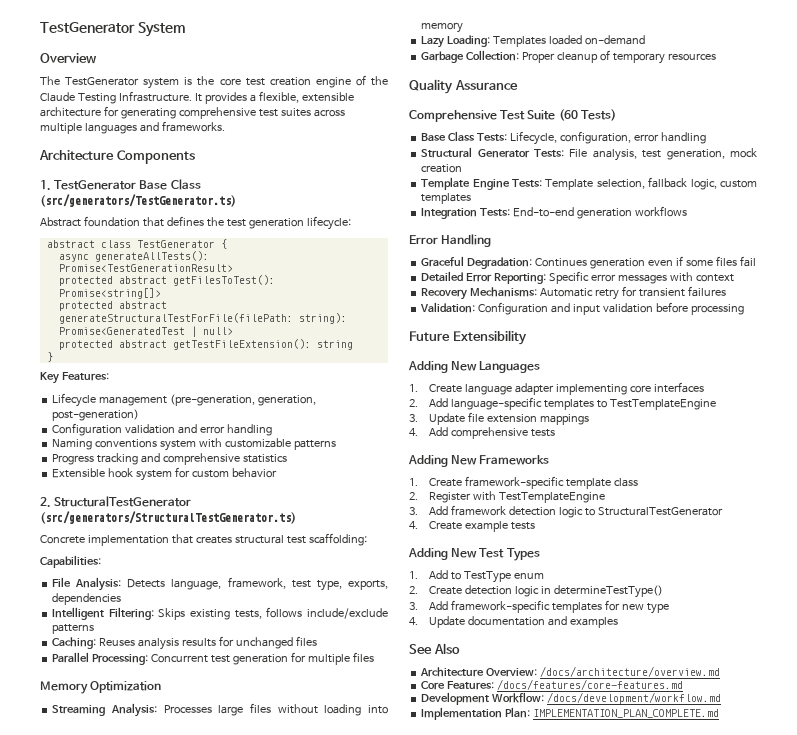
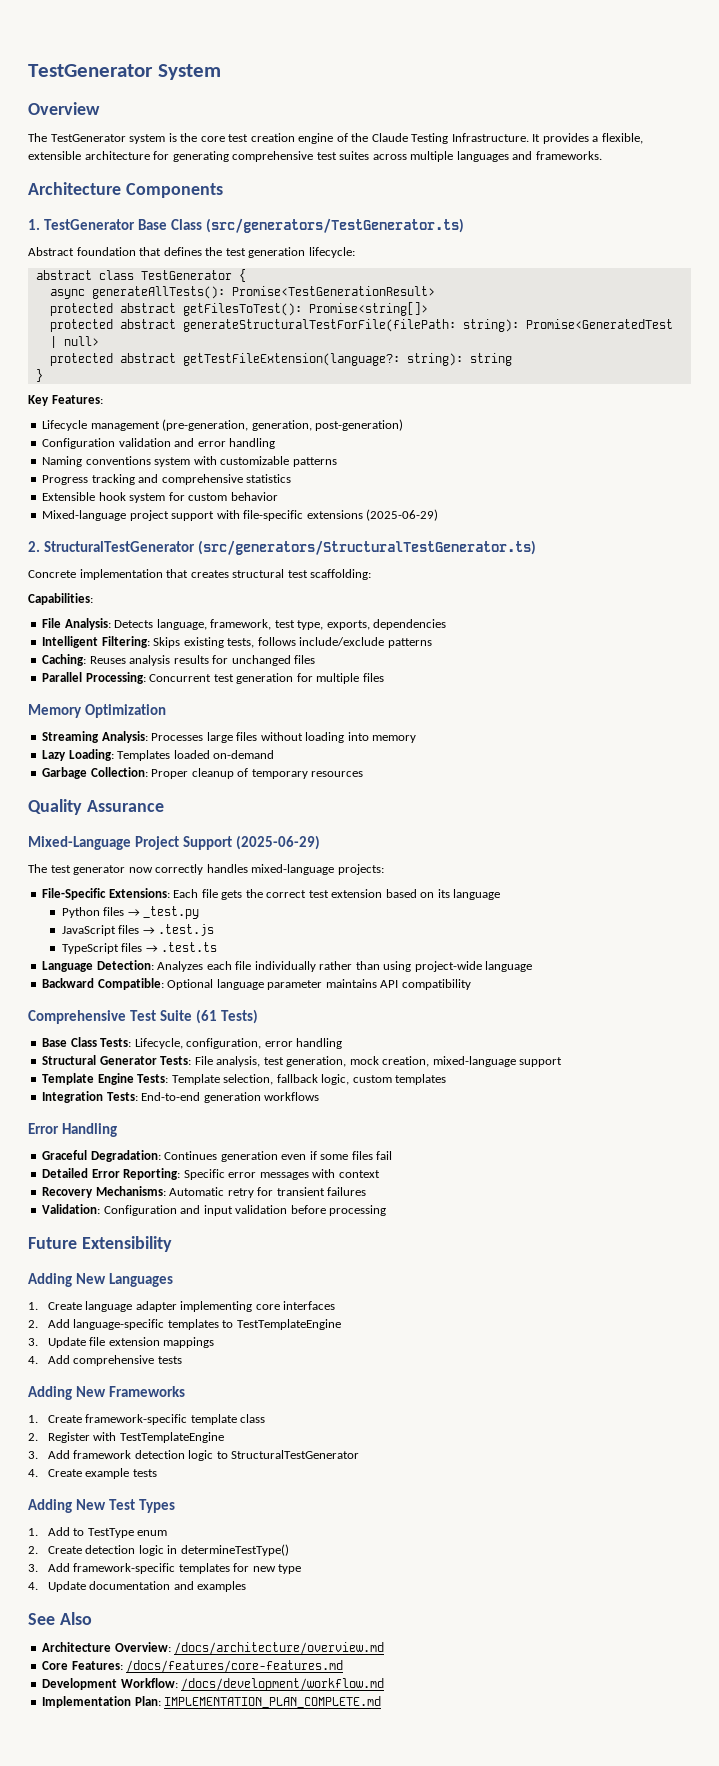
- protected abstract getTestFileExtension(): string
+ protected abstract getTestFileExtension(language?: string): string
+ Mixed-language project support with file-specific extensions (2025-06-29)
+ Mixed-Language Project Support (2025-06-29)
+ The test generator now correctly handles mixed-language projects:
+ File-Specific Extensions: Each file gets the correct test extension based on its language
+ Python files → _test.py
+ JavaScript files → .test.js
+ TypeScript files → .test.ts
+ Language Detection: Analyzes each file individually rather than using project-wide language
+ Backward Compatible: Optional language parameter maintains API compatibility
- Comprehensive Test Suite (60 Tests)
+ Comprehensive Test Suite (61 Tests)
- Structural Generator Tests: File analysis, test generation, mock creation
+ Structural Generator Tests: File analysis, test generation, mock creation, mixed-language support

